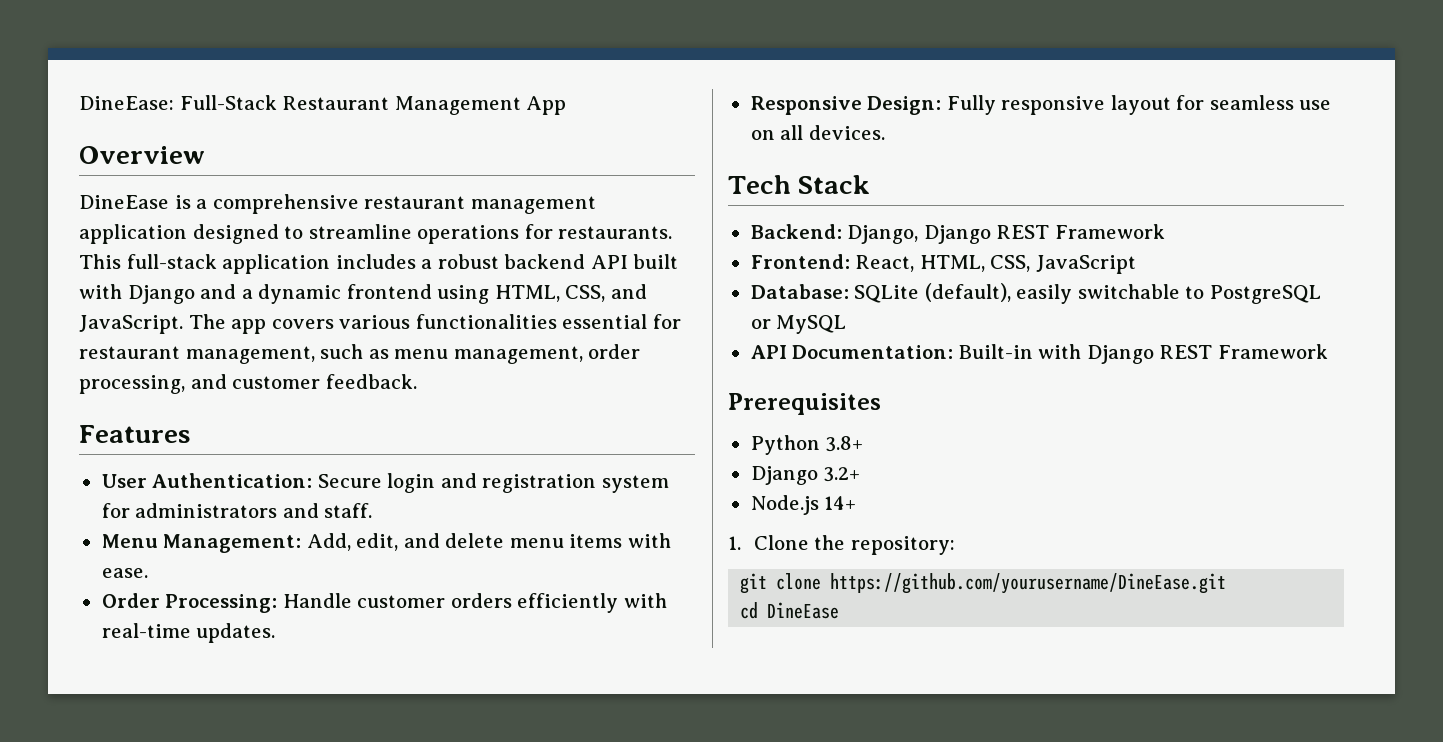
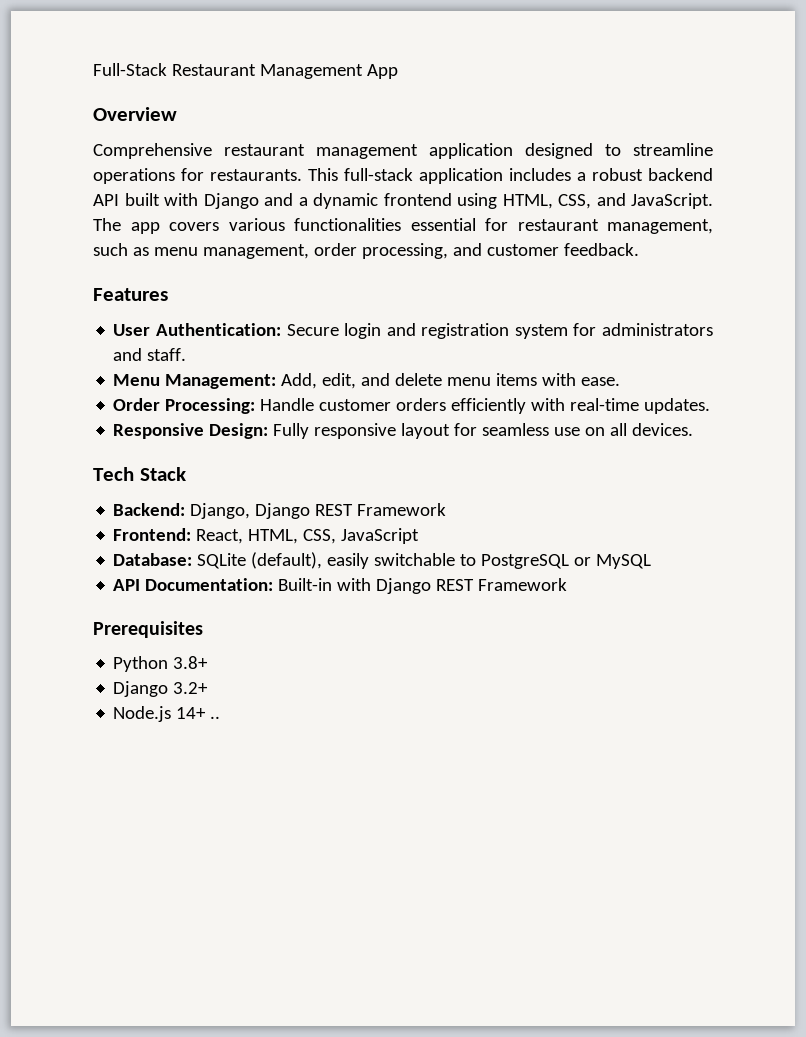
- DineEase: Full-Stack Restaurant Management App
+ Full-Stack Restaurant Management App
- DineEase is a comprehensive restaurant management application designed to streamline operations for restaurants.
+ Comprehensive restaurant management application designed to streamline operations for restaurants.
- Node.js 14+
- 1. Clone the repository:
- git clone https://github.com/yourusername/DineEase.git
- cd DineEase
+ Node.js 14+ ..

